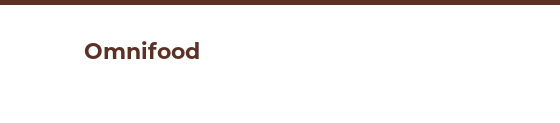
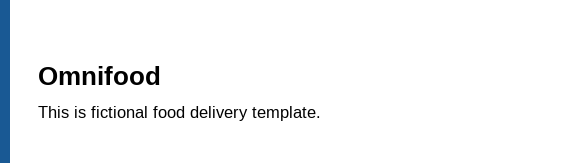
+ This is fictional food delivery template.

